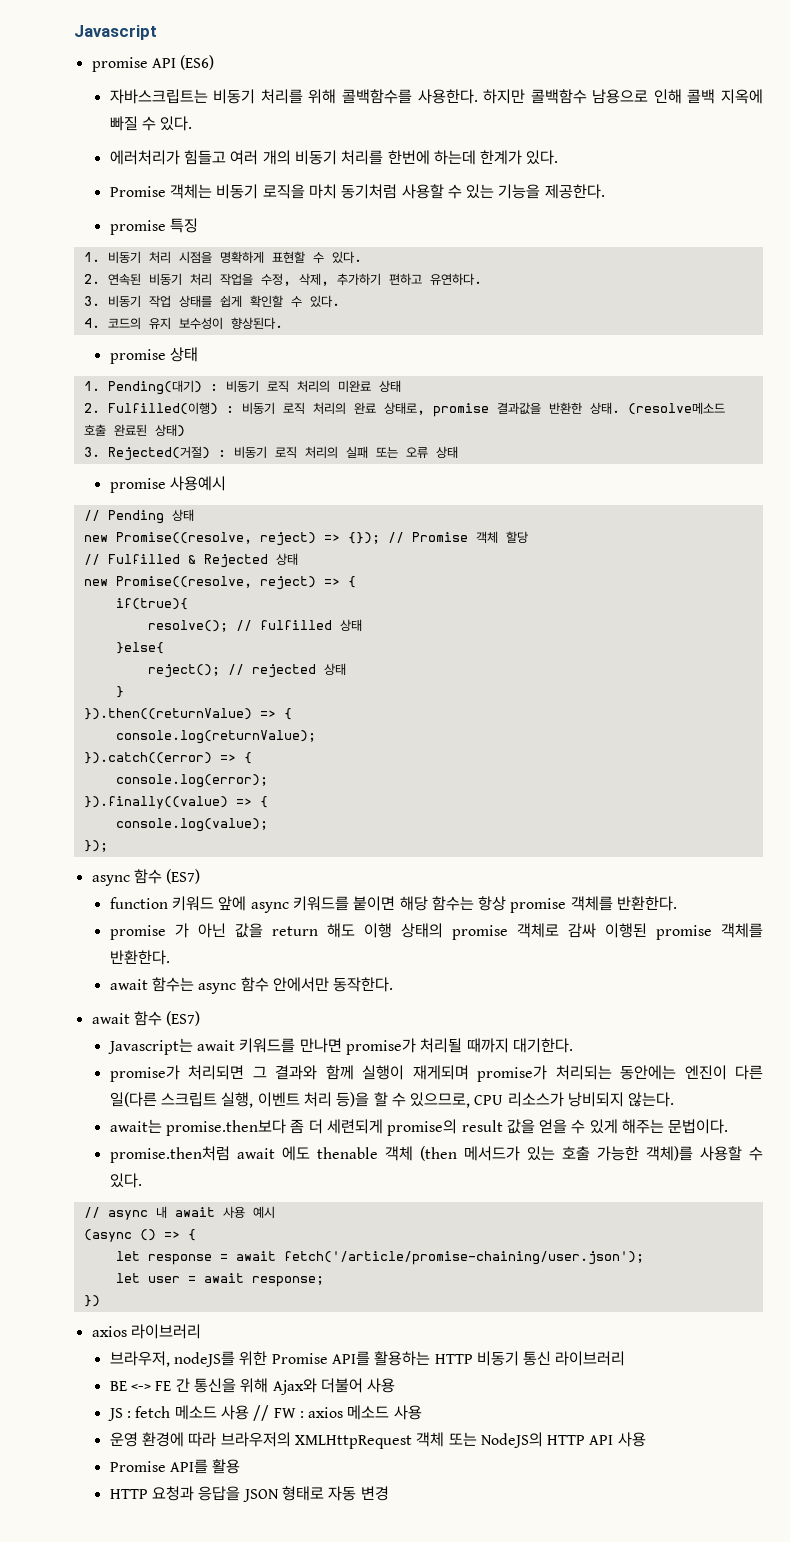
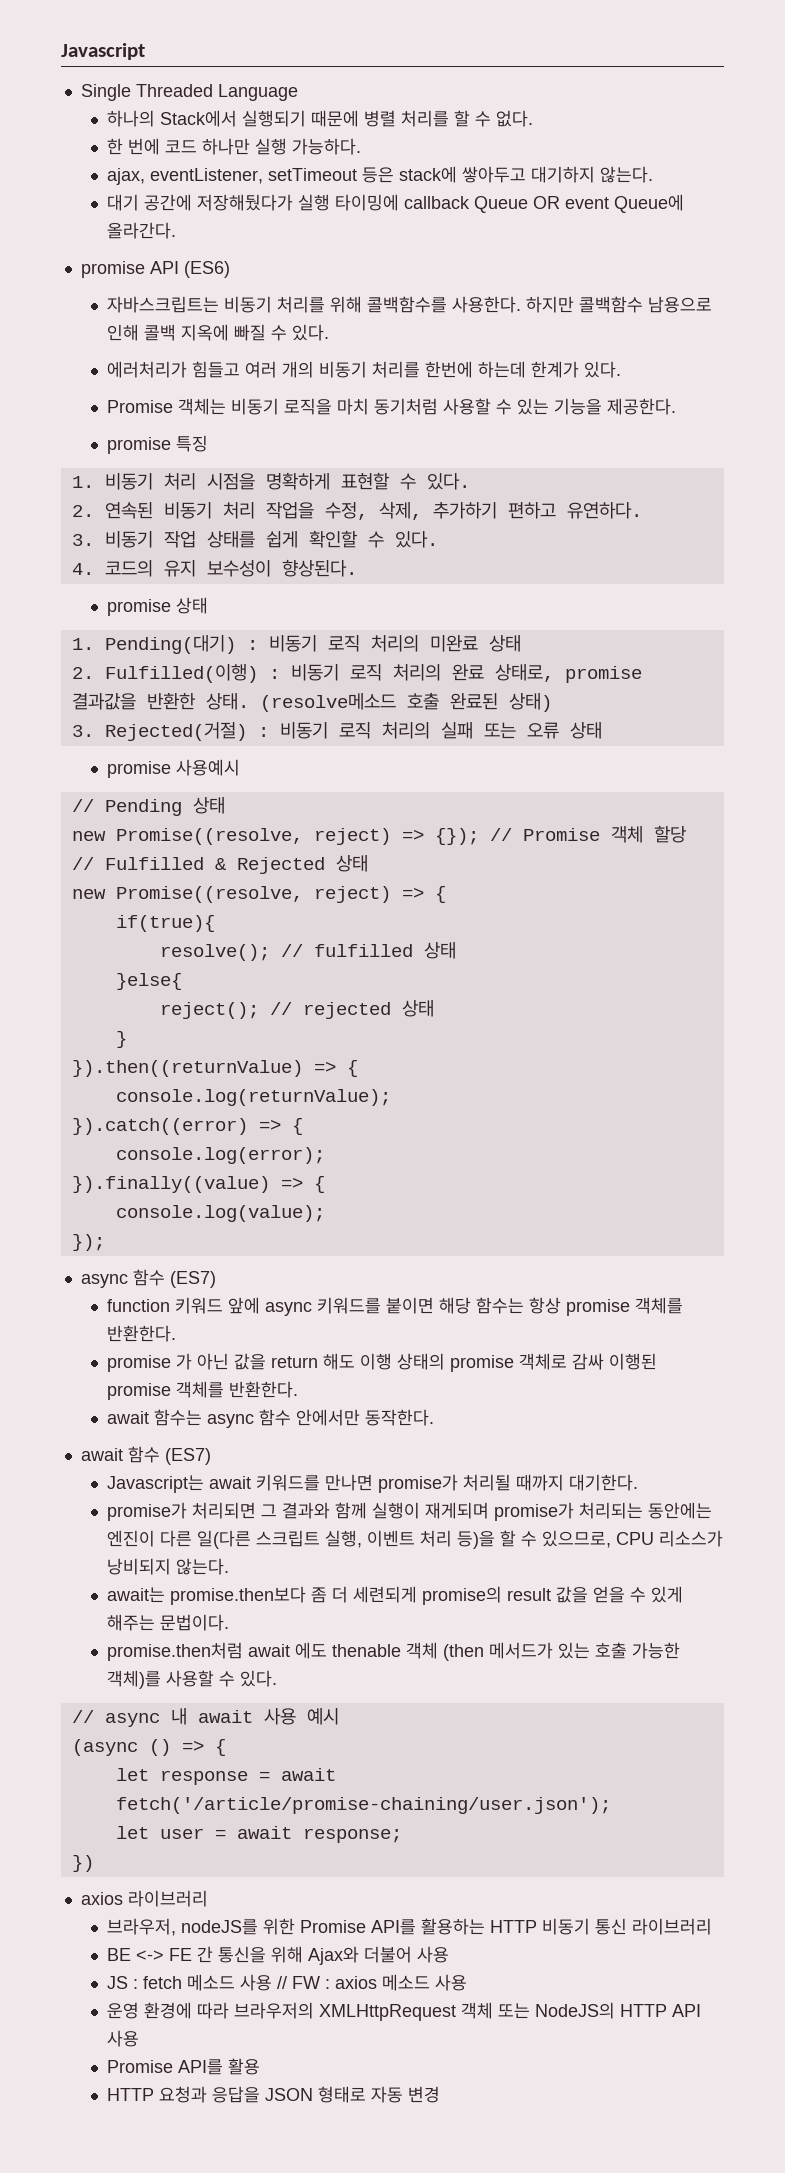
+ Single Threaded Language
+ 하나의 Stack에서 실행되기 때문에 병렬 처리를 할 수 없다.
+ 한 번에 코드 하나만 실행 가능하다.
+ ajax, eventListener, setTimeout 등은 stack에 쌓아두고 대기하지 않는다.
+ 대기 공간에 저장해뒀다가 실행 타이밍에 callback Queue OR event Queue에 올라간다.

